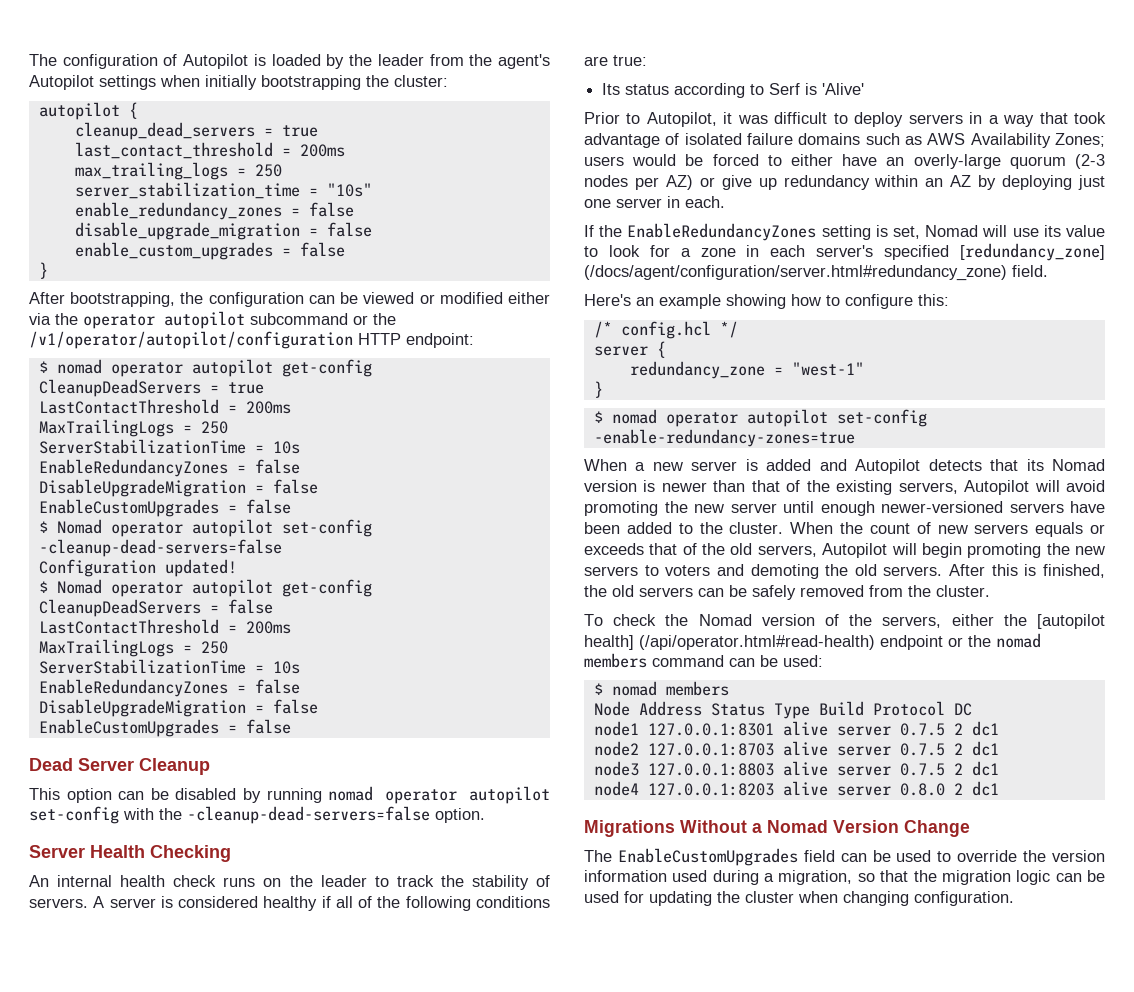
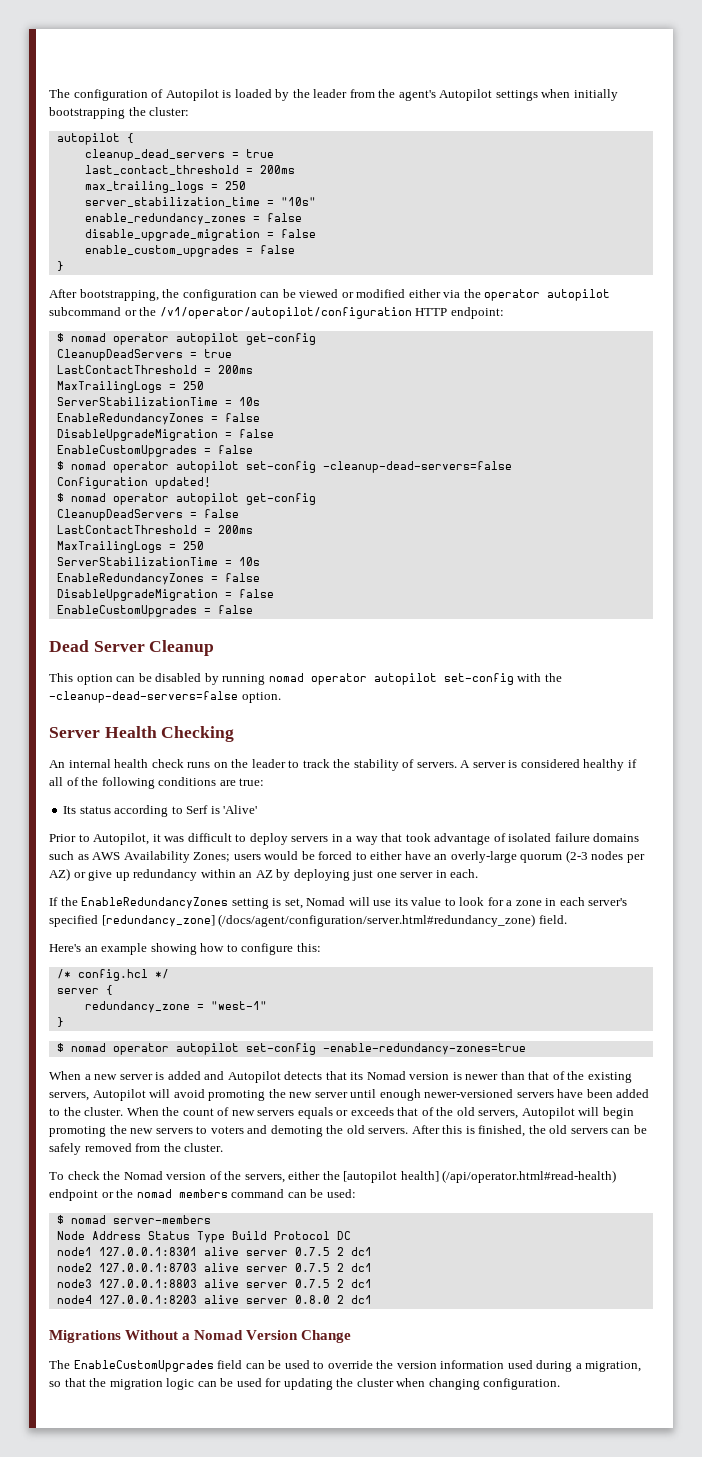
- $ Nomad operator autopilot set-config -cleanup-dead-servers=false
+ $ nomad operator autopilot set-config -cleanup-dead-servers=false
  Configuration updated!
- $ Nomad operator autopilot get-config
+ $ nomad operator autopilot get-config
- $ nomad members
+ $ nomad server-members

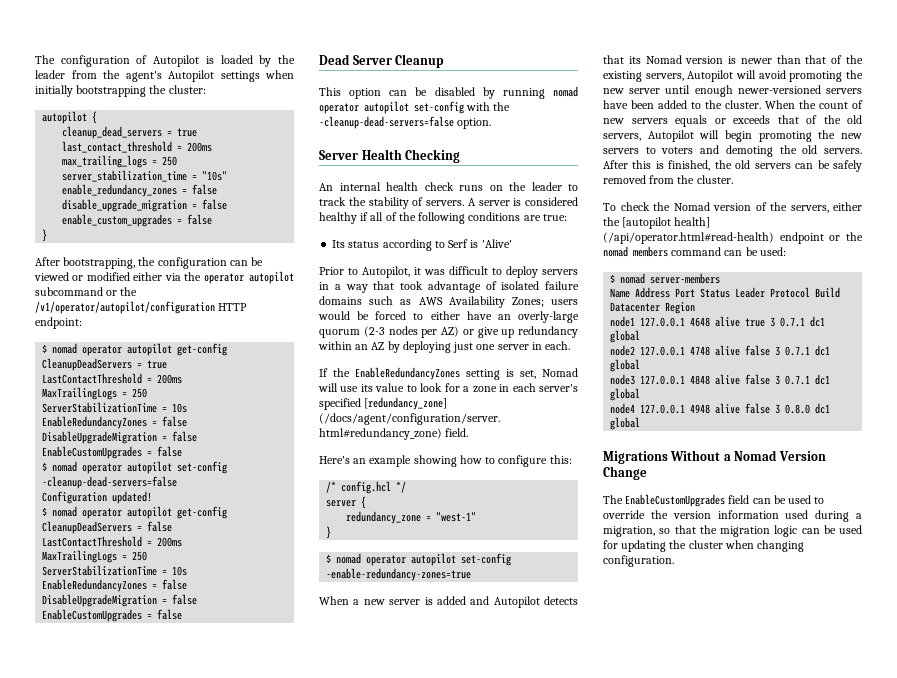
- Node Address Status Type Build Protocol DC
- node1 127.0.0.1:8301 alive server 0.7.5 2 dc1
+ Name Address Port Status Leader Protocol Build Datacenter Region
+ node1 127.0.0.1 4648 alive true 3 0.7.1 dc1 global
- node2 127.0.0.1:8703 alive server 0.7.5 2 dc1
+ node2 127.0.0.1 4748 alive false 3 0.7.1 dc1 global
- node3 127.0.0.1:8803 alive server 0.7.5 2 dc1
+ node3 127.0.0.1 4848 alive false 3 0.7.1 dc1 global
- node4 127.0.0.1:8203 alive server 0.8.0 2 dc1
+ node4 127.0.0.1 4948 alive false 3 0.8.0 dc1 global

